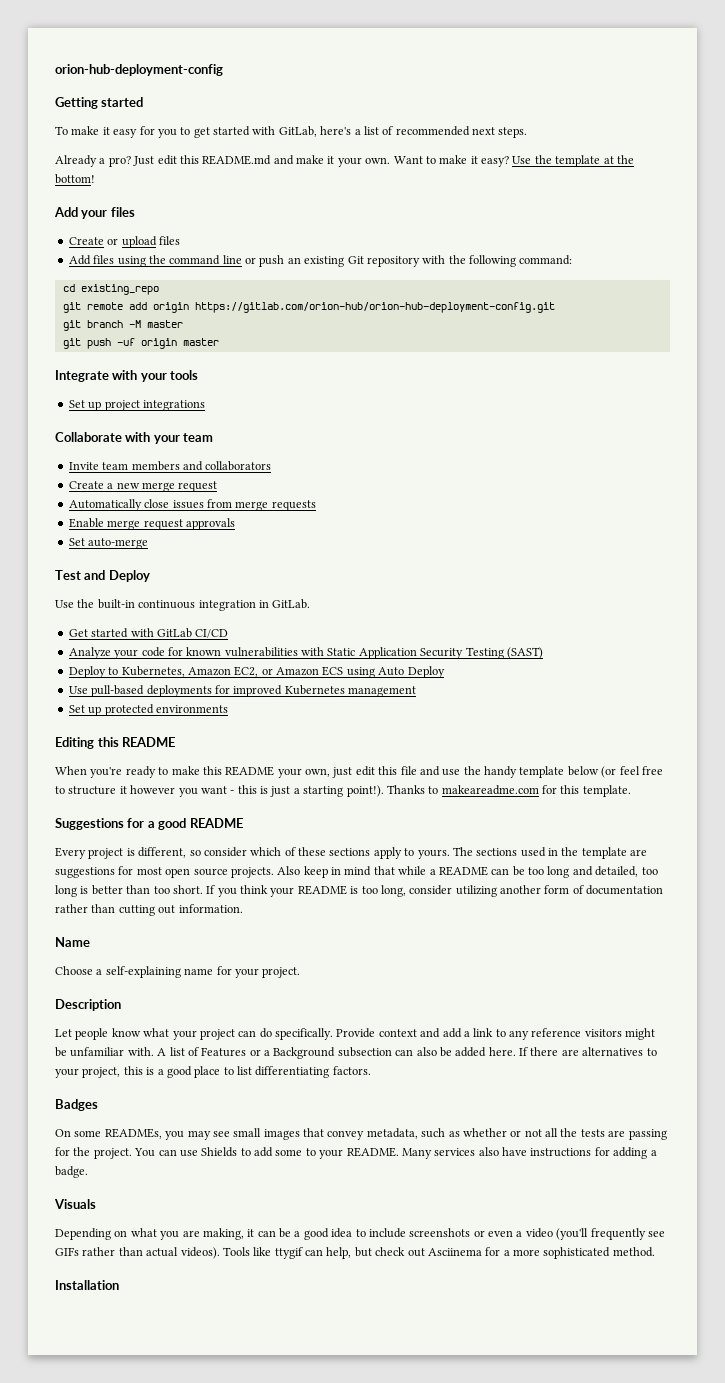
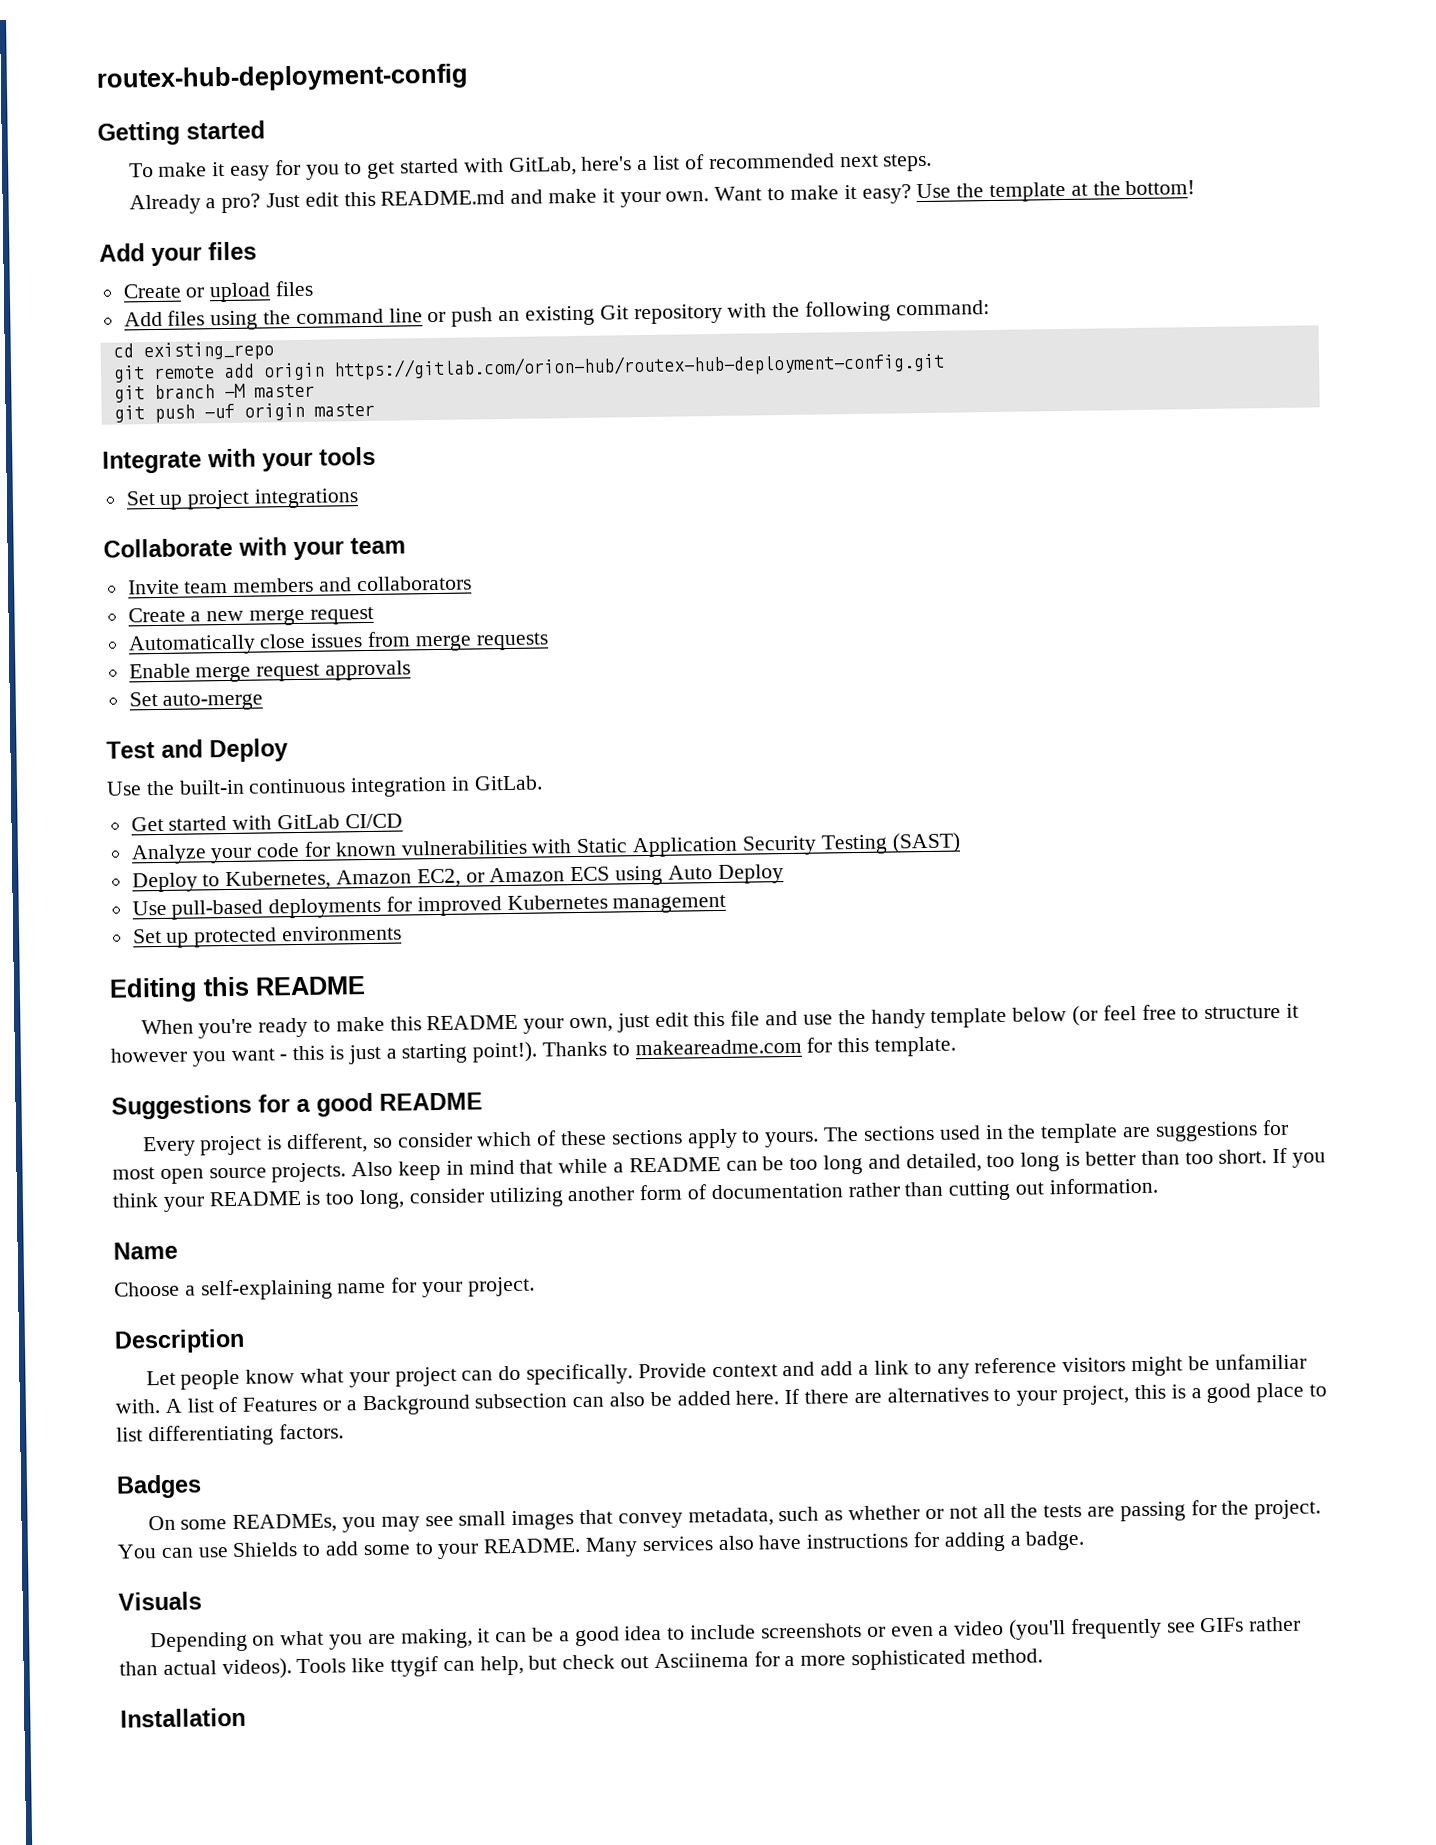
- orion-hub-deployment-config
+ routex-hub-deployment-config
- git remote add origin https://gitlab.com/orion-hub/orion-hub-deployment-config.git
+ git remote add origin https://gitlab.com/orion-hub/routex-hub-deployment-config.git

